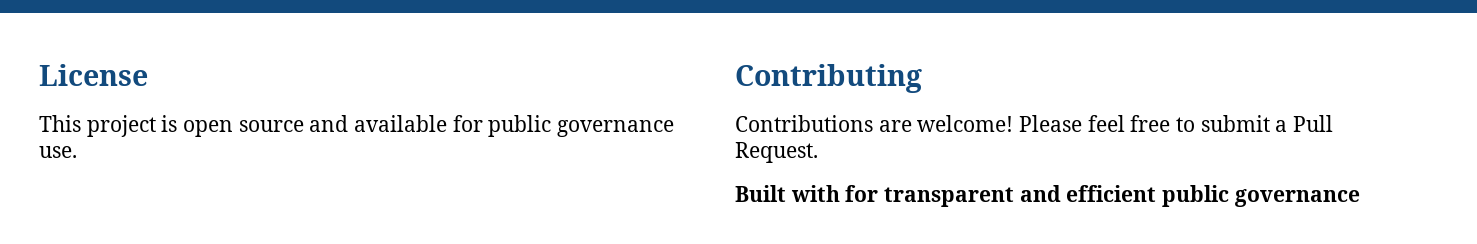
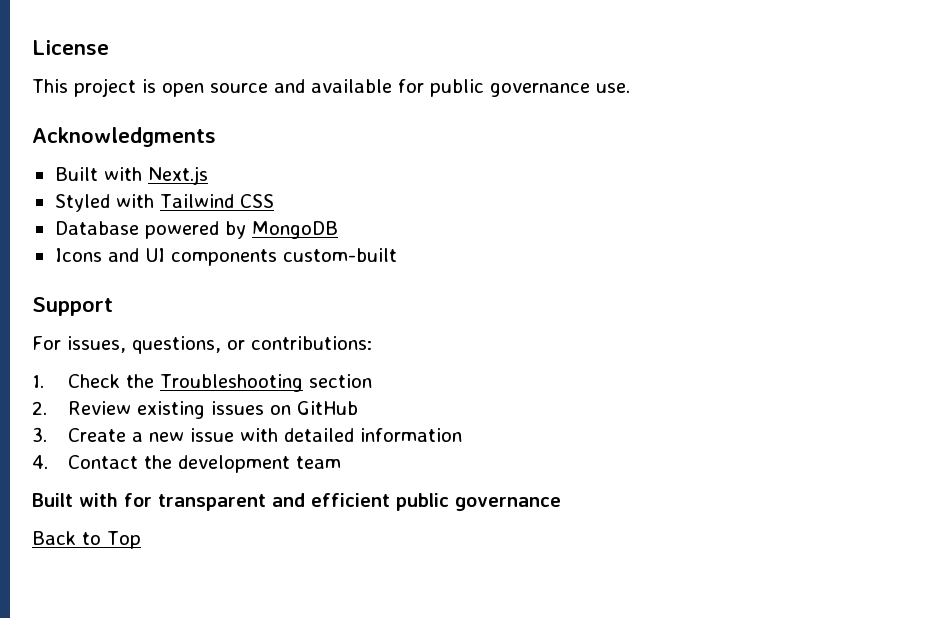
- Contributing
- Contributions are welcome! Please feel free to submit a Pull Request.
+ Acknowledgments
+ Built with Next.js
+ Styled with Tailwind CSS
+ Database powered by MongoDB
+ Icons and UI components custom-built
+ Support
+ For issues, questions, or contributions:
+ 1. Check the Troubleshooting section
+ 2. Review existing issues on GitHub
+ 3. Create a new issue with detailed information
+ 4. Contact the development team
+ Back to Top

